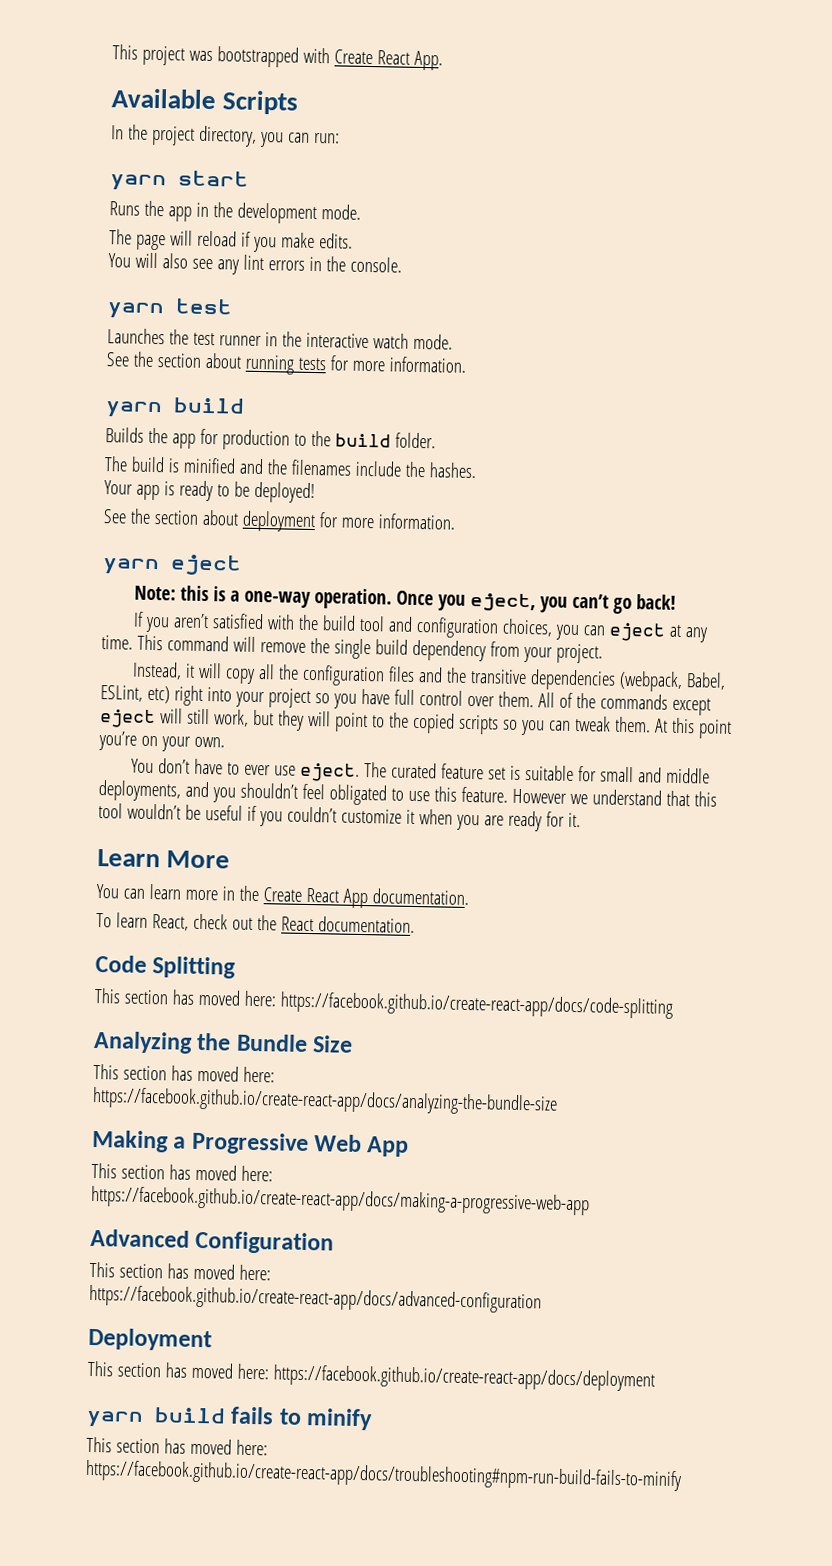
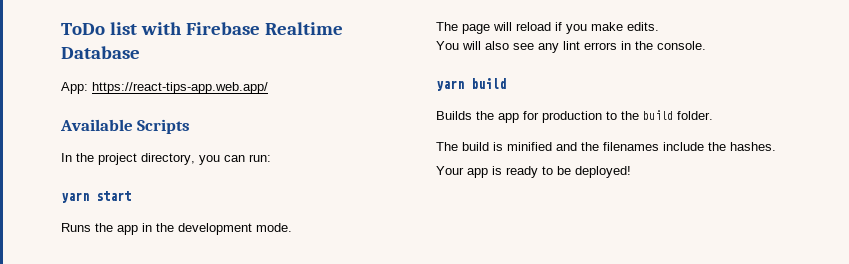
- This project was bootstrapped with Create React App.
+ ToDo list with Firebase Realtime Database
+ App: https://react-tips-app.web.app/
- yarn test
- Launches the test runner in the interactive watch mode.
- See the section about running tests for more information.
- See the section about deployment for more information.
- yarn eject
- Note: this is a one-way operation. Once you eject, you can’t go back!
- If you aren’t satisfied with the build tool and configuration choices, you can eject at any time. This command will remove the single build dependency from your project.
- Instead, it will copy all the configuration files and the transitive dependencies (webpack, Babel, ESLint, etc) right into your project so you have full control over them. All of the commands except eject will still work, but they will point to the copied scripts so you can tweak them. At this point you’re on your own.
- You don’t have to ever use eject. The curated feature set is suitable for small and middle deployments, and you shouldn’t feel obligated to use this feature. However we understand that this tool wouldn’t be useful if you couldn’t customize it when you are ready for it.
- Learn More
- You can learn more in the Create React App documentation.
- To learn React, check out the React documentation.
- Code Splitting
- This section has moved here: https://facebook.github.io/create-react-app/docs/code-splitting
- Analyzing the Bundle Size
- This section has moved here: https://facebook.github.io/create-react-app/docs/analyzing-the-bundle-size
- Making a Progressive Web App
- This section has moved here: https://facebook.github.io/create-react-app/docs/making-a-progressive-web-app
- Advanced Configuration
- This section has moved here: https://facebook.github.io/create-react-app/docs/advanced-configuration
- Deployment
- This section has moved here: https://facebook.github.io/create-react-app/docs/deployment
- yarn build fails to minify
- This section has moved here: https://facebook.github.io/create-react-app/docs/troubleshooting#npm-run-build-fails-to-minify

